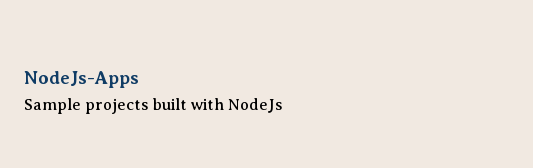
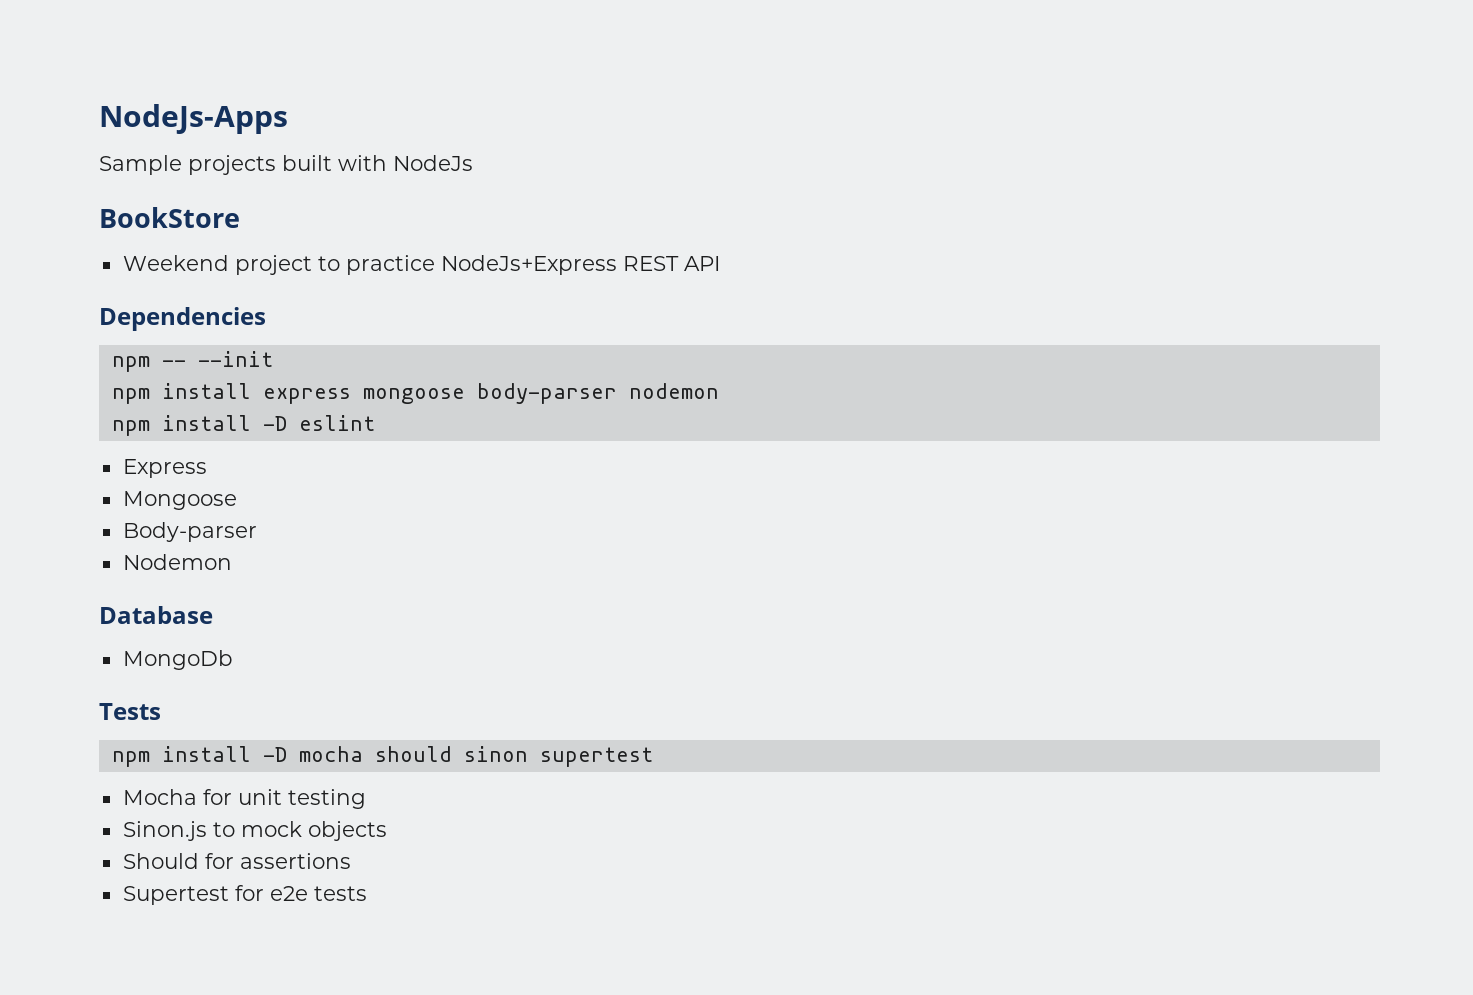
+ BookStore
+ Weekend project to practice NodeJs+Express REST API
+ Dependencies
+ npm -- --init
+ npm install express mongoose body-parser nodemon
+ npm install -D eslint
+ Express
+ Mongoose
+ Body-parser
+ Nodemon
+ Database
+ MongoDb
+ Tests
+ npm install -D mocha should sinon supertest
+ Mocha for unit testing
+ Sinon.js to mock objects
+ Should for assertions
+ Supertest for e2e tests

